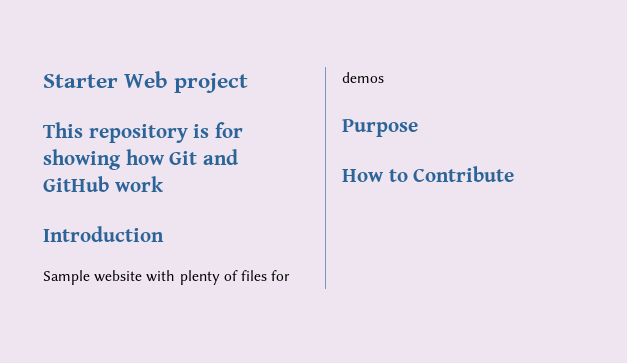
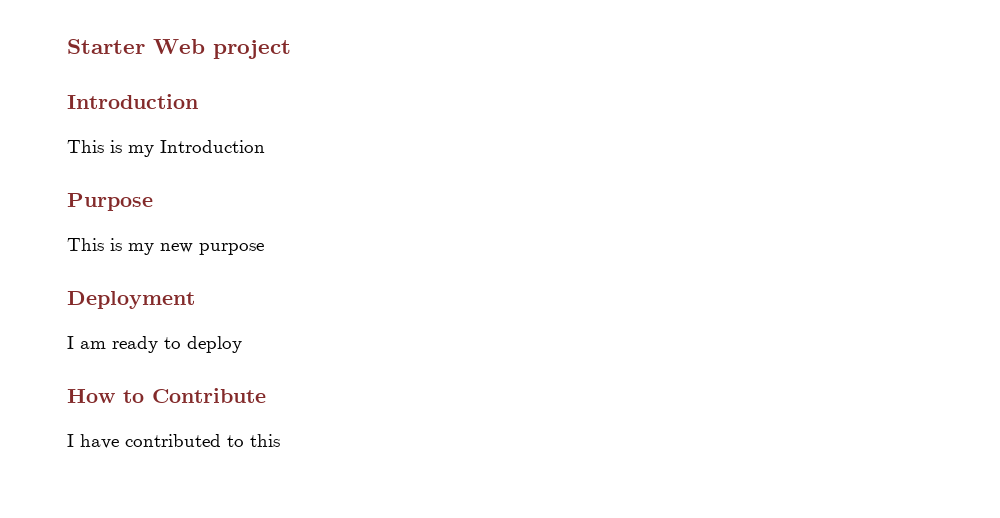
  Starter Web project
- This repository is for showing how Git and GitHub work
  Introduction
- Sample website with plenty of files for demos
+ This is my Introduction
  Purpose
+ This is my new purpose
+ Deployment
+ I am ready to deploy
  How to Contribute
+ I have contributed to this

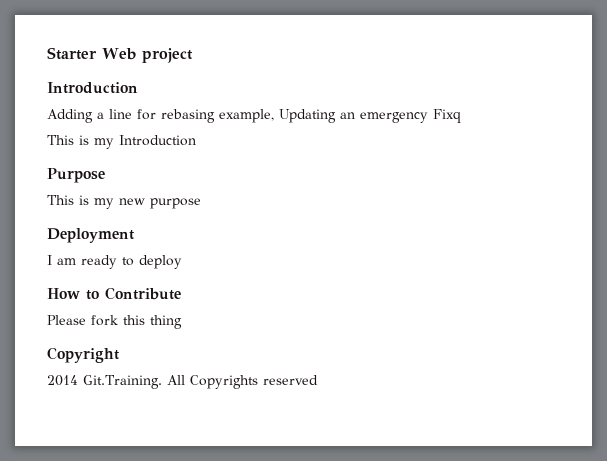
+ Adding a line for rebasing example, Updating an emergency Fixq
- I have contributed to this
+ Please fork this thing
+ Copyright
+ 2014 Git.Training. All Copyrights reserved

